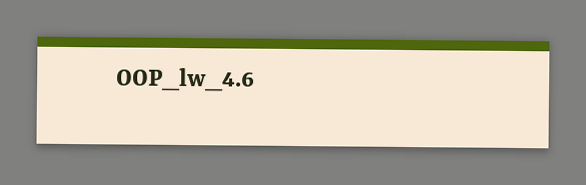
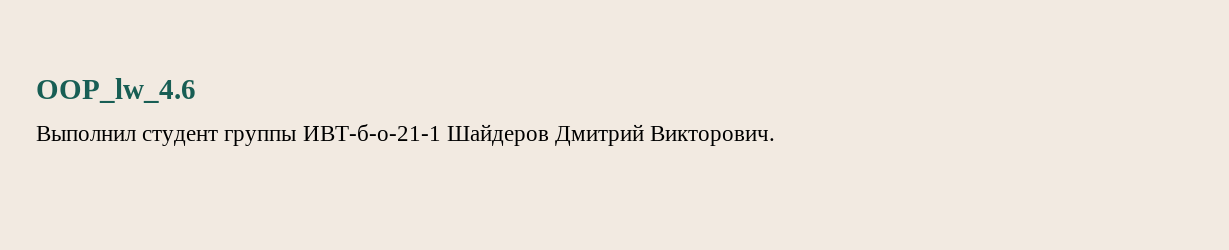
+ Выполнил студент группы ИВТ-б-о-21-1 Шайдеров Дмитрий Викторович.

